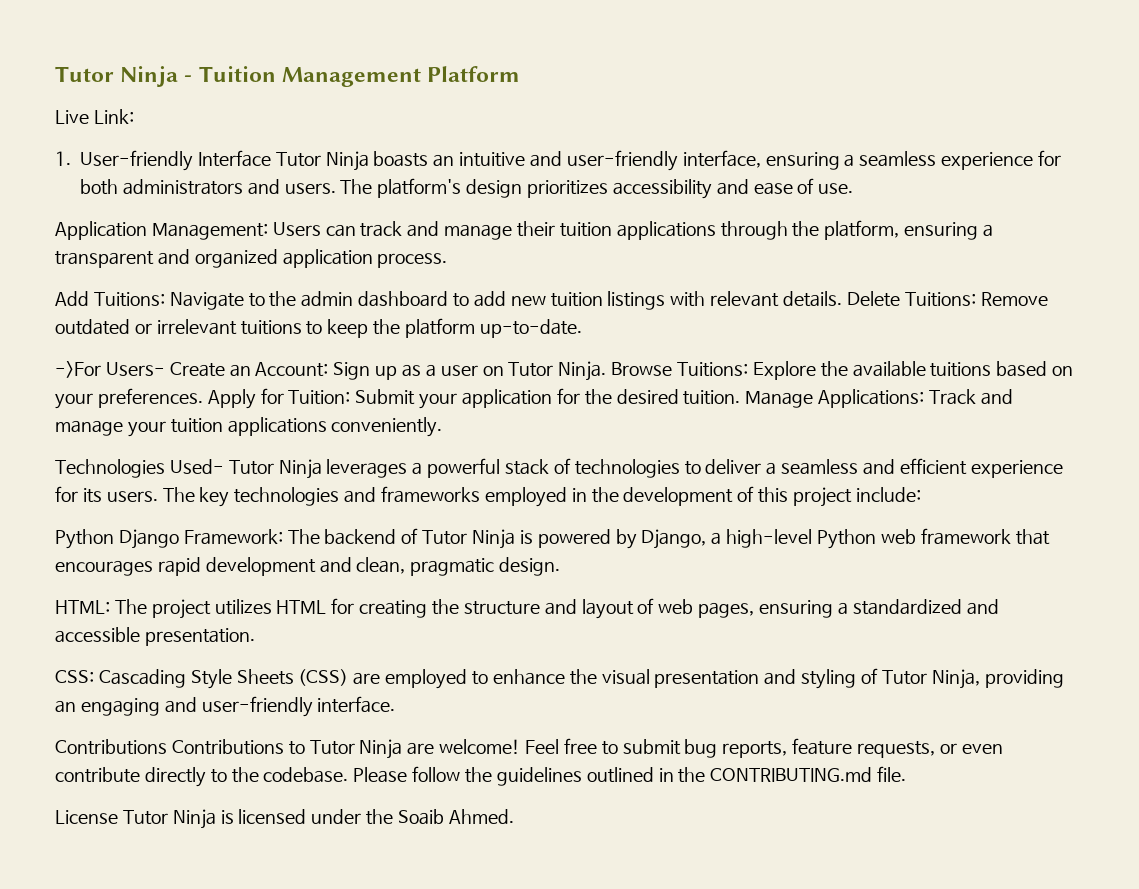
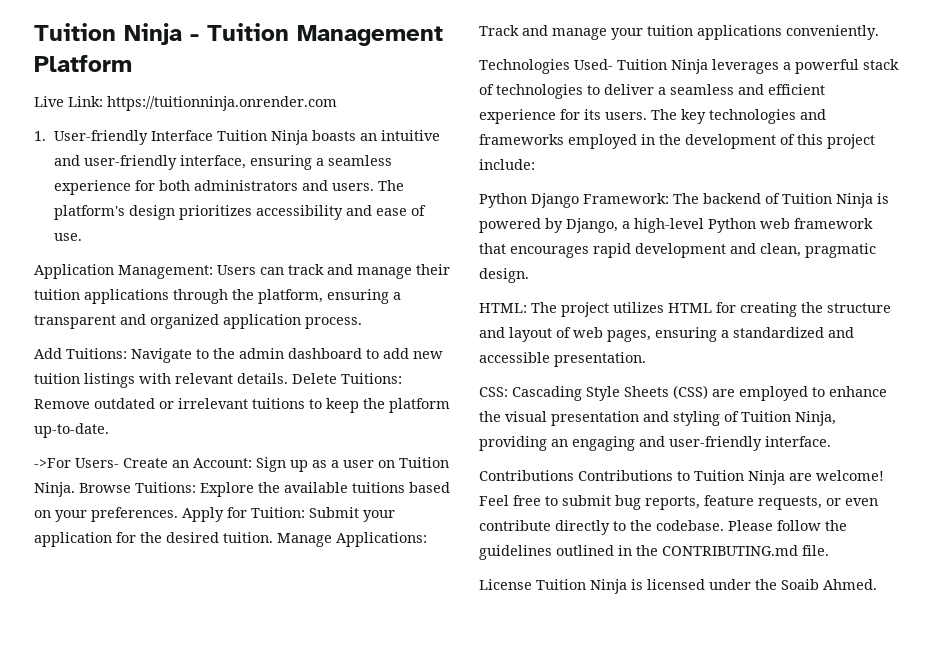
- Tutor Ninja - Tuition Management Platform
+ Tuition Ninja - Tuition Management Platform
- Live Link:
+ Live Link: https://tuitionninja.onrender.com
- 1. User-friendly Interface Tutor Ninja boasts an intuitive and user-friendly interface, ensuring a seamless experience for both administrators and users.
+ 1. User-friendly Interface Tuition Ninja boasts an intuitive and user-friendly interface, ensuring a seamless experience for both administrators and users.
- ->For Users- Create an Account: Sign up as a user on Tutor Ninja.
+ ->For Users- Create an Account: Sign up as a user on Tuition Ninja.
- Technologies Used- Tutor Ninja leverages a powerful stack of technologies to deliver a seamless and efficient experience for its users.
+ Technologies Used- Tuition Ninja leverages a powerful stack of technologies to deliver a seamless and efficient experience for its users.
- Python Django Framework: The backend of Tutor Ninja is powered by Django, a high-level Python web framework that encourages rapid development and clean, pragmatic design.
+ Python Django Framework: The backend of Tuition Ninja is powered by Django, a high-level Python web framework that encourages rapid development and clean, pragmatic design.
- CSS: Cascading Style Sheets (CSS) are employed to enhance the visual presentation and styling of Tutor Ninja, providing an engaging and user-friendly interface.
+ CSS: Cascading Style Sheets (CSS) are employed to enhance the visual presentation and styling of Tuition Ninja, providing an engaging and user-friendly interface.
- Contributions Contributions to Tutor Ninja are welcome!
+ Contributions Contributions to Tuition Ninja are welcome!
- License Tutor Ninja is licensed under the Soaib Ahmed.
+ License Tuition Ninja is licensed under the Soaib Ahmed.

